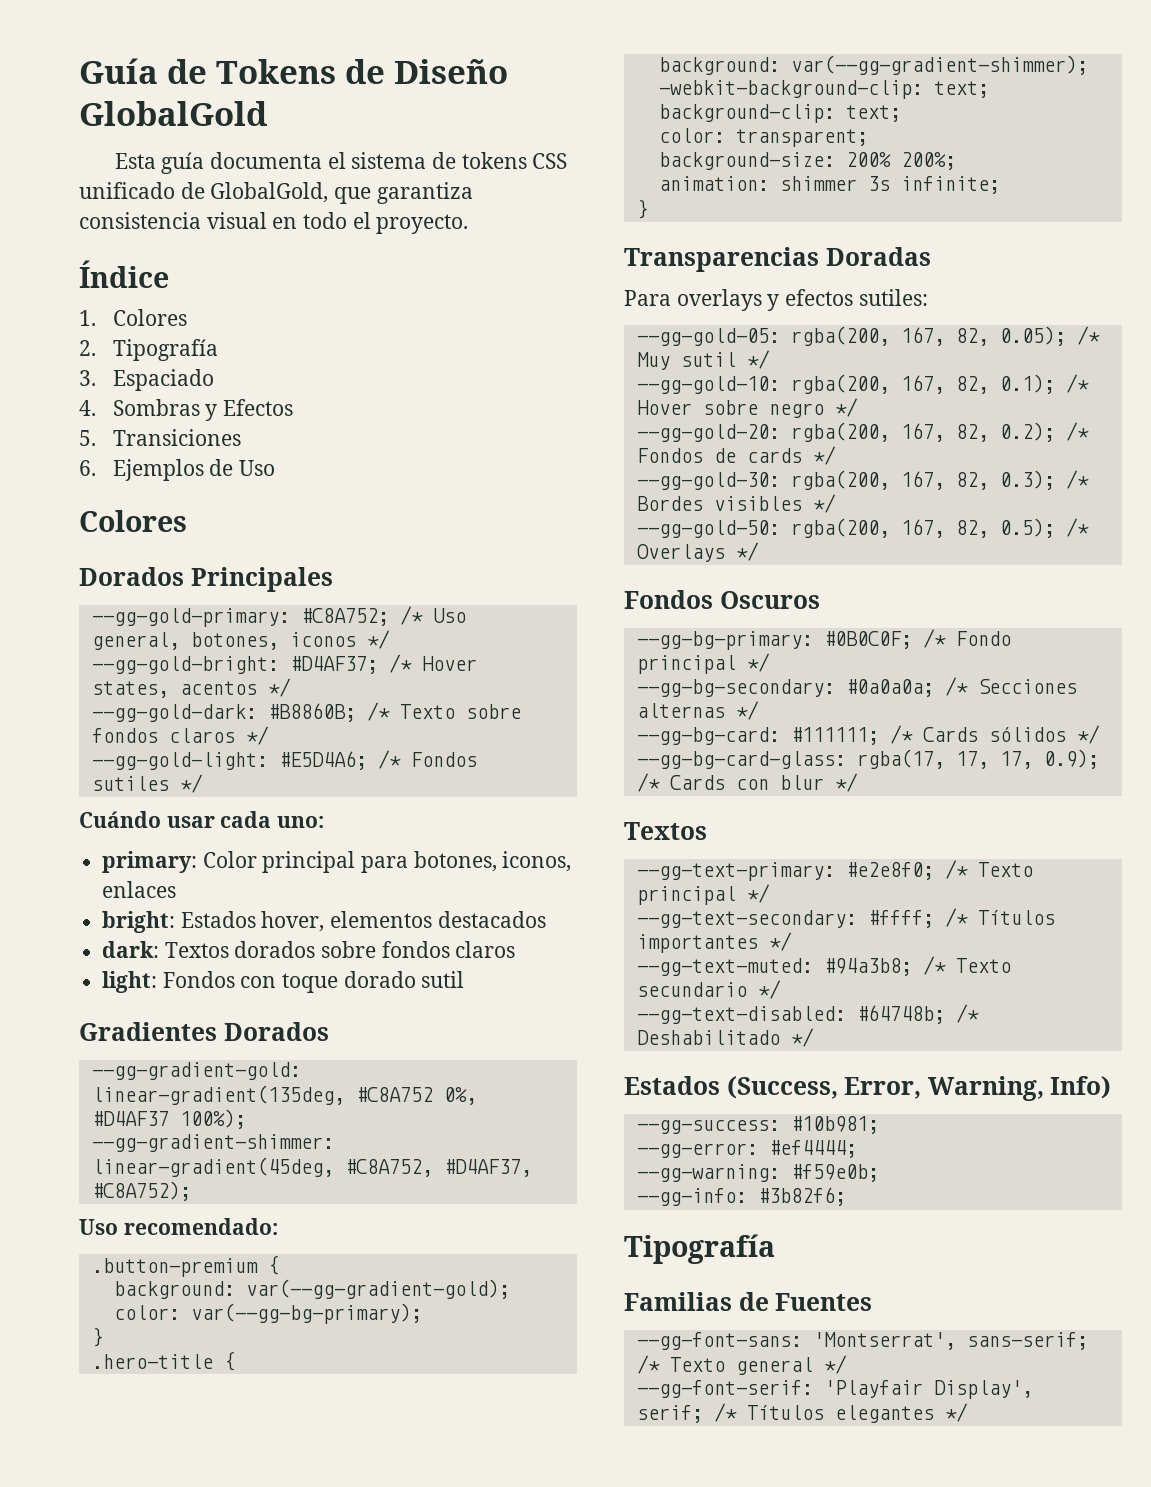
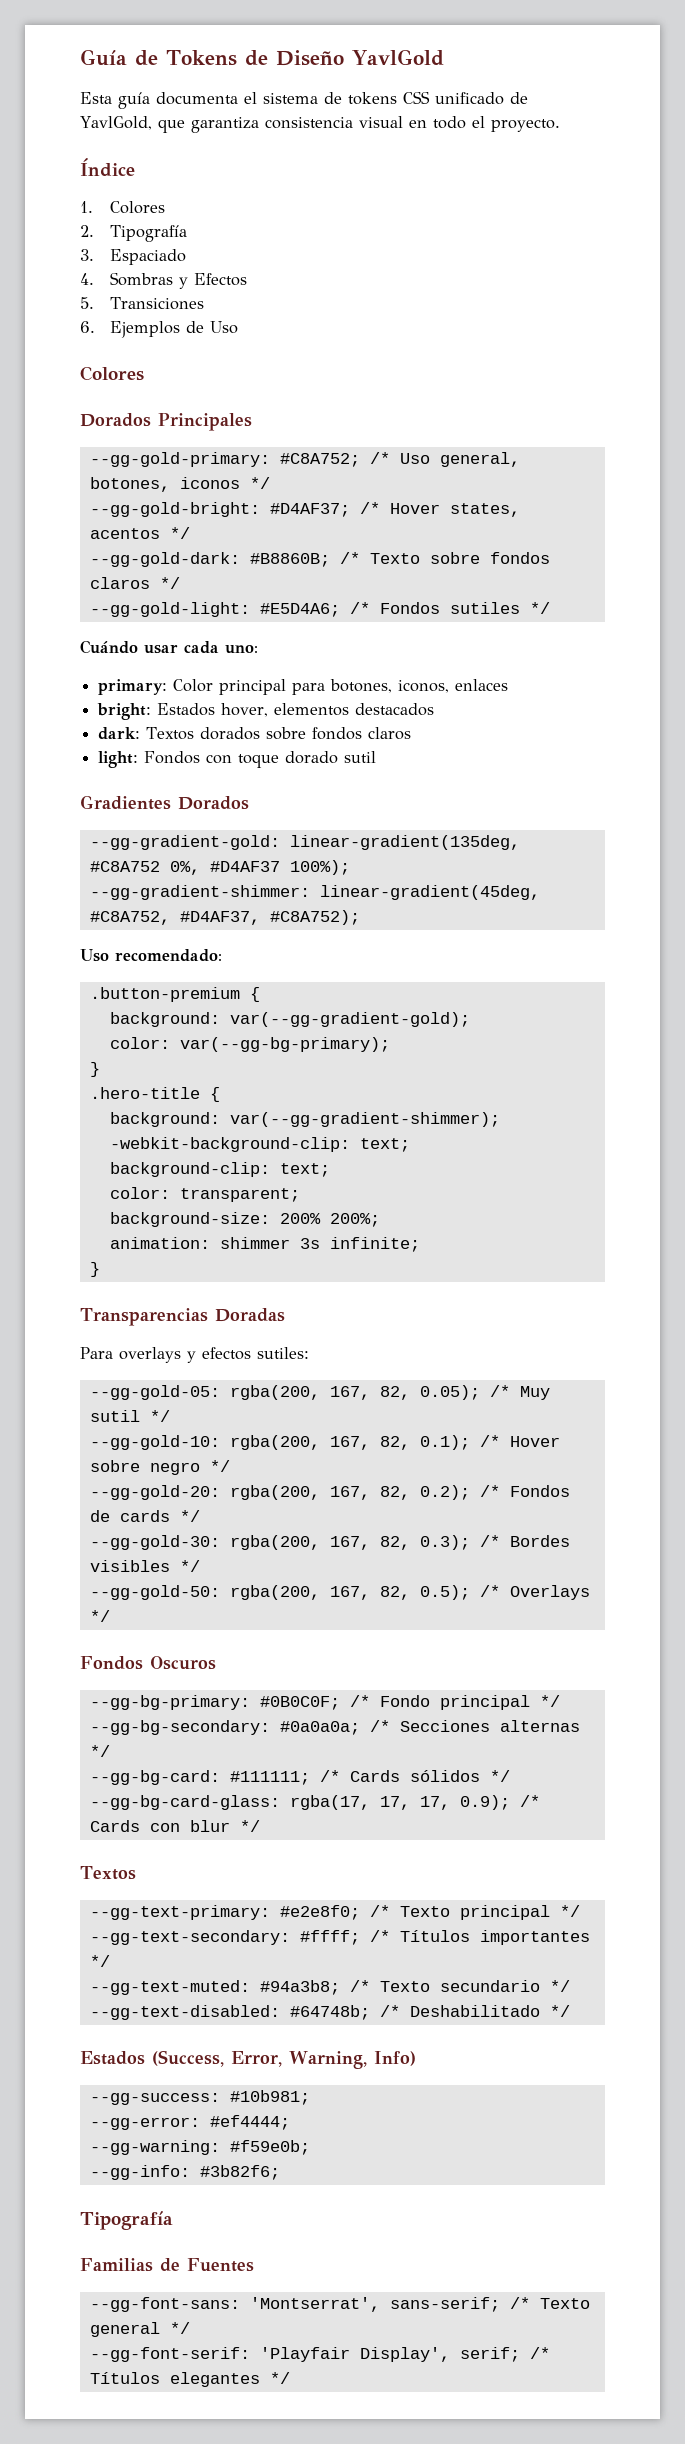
- Guía de Tokens de Diseño GlobalGold
+ Guía de Tokens de Diseño YavlGold
- Esta guía documenta el sistema de tokens CSS unificado de GlobalGold, que garantiza consistencia visual en todo el proyecto.
+ Esta guía documenta el sistema de tokens CSS unificado de YavlGold, que garantiza consistencia visual en todo el proyecto.

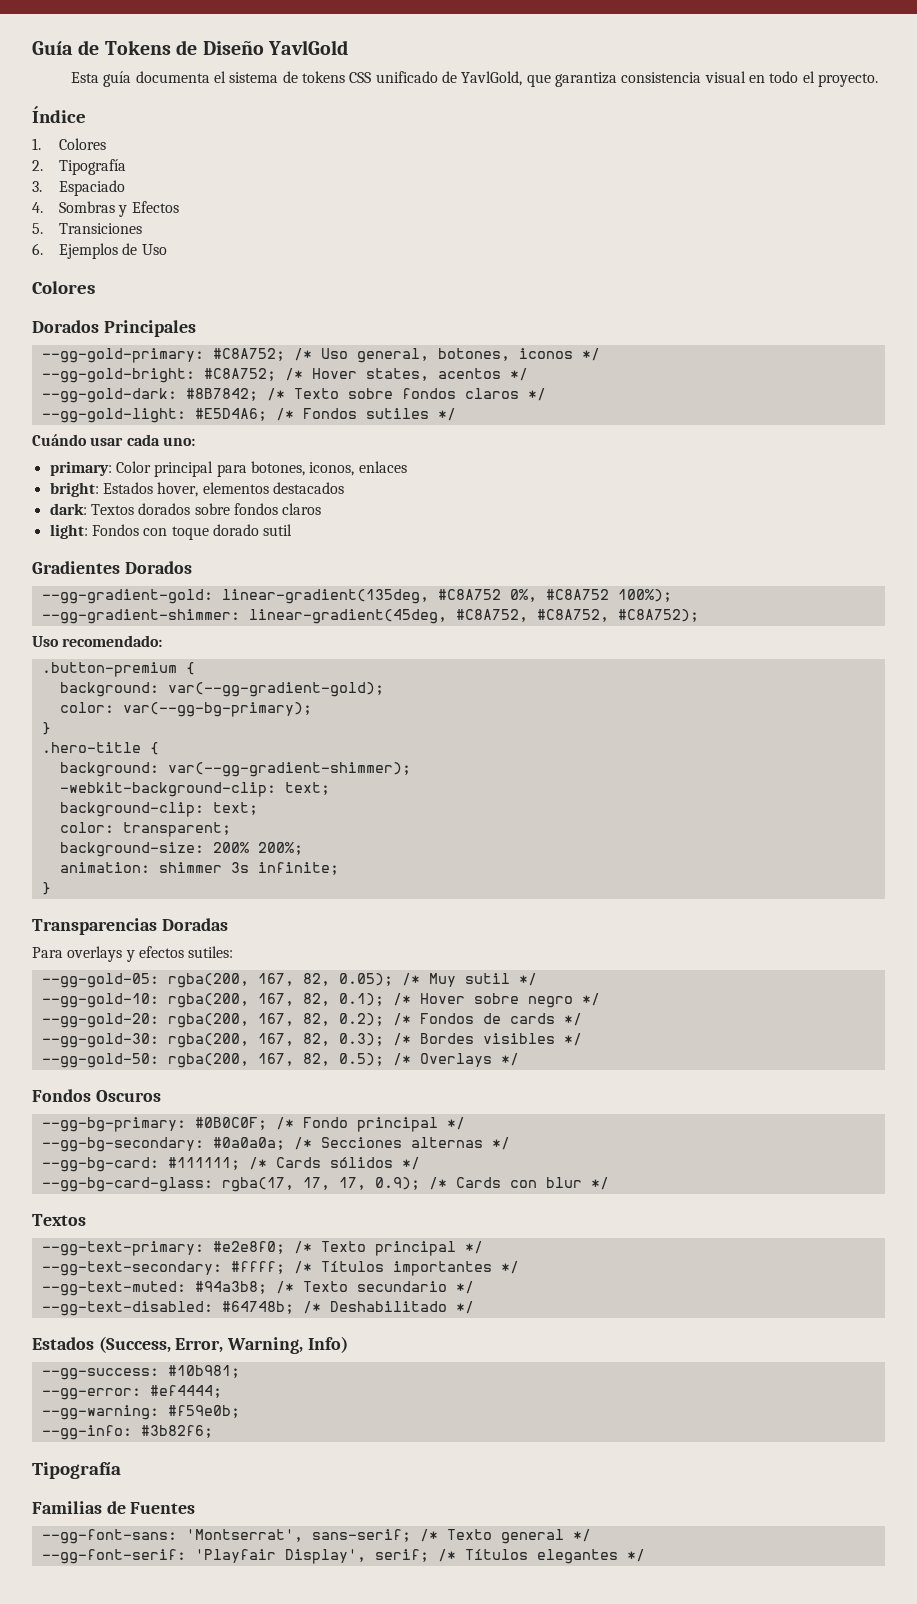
- --gg-gold-bright: #D4AF37; /* Hover states, acentos */
+ --gg-gold-bright: #C8A752; /* Hover states, acentos */
- --gg-gold-dark: #B8860B; /* Texto sobre fondos claros */
+ --gg-gold-dark: #8B7842; /* Texto sobre fondos claros */
- --gg-gradient-gold: linear-gradient(135deg, #C8A752 0%, #D4AF37 100%);
+ --gg-gradient-gold: linear-gradient(135deg, #C8A752 0%, #C8A752 100%);
- --gg-gradient-shimmer: linear-gradient(45deg, #C8A752, #D4AF37, #C8A752);
+ --gg-gradient-shimmer: linear-gradient(45deg, #C8A752, #C8A752, #C8A752);

